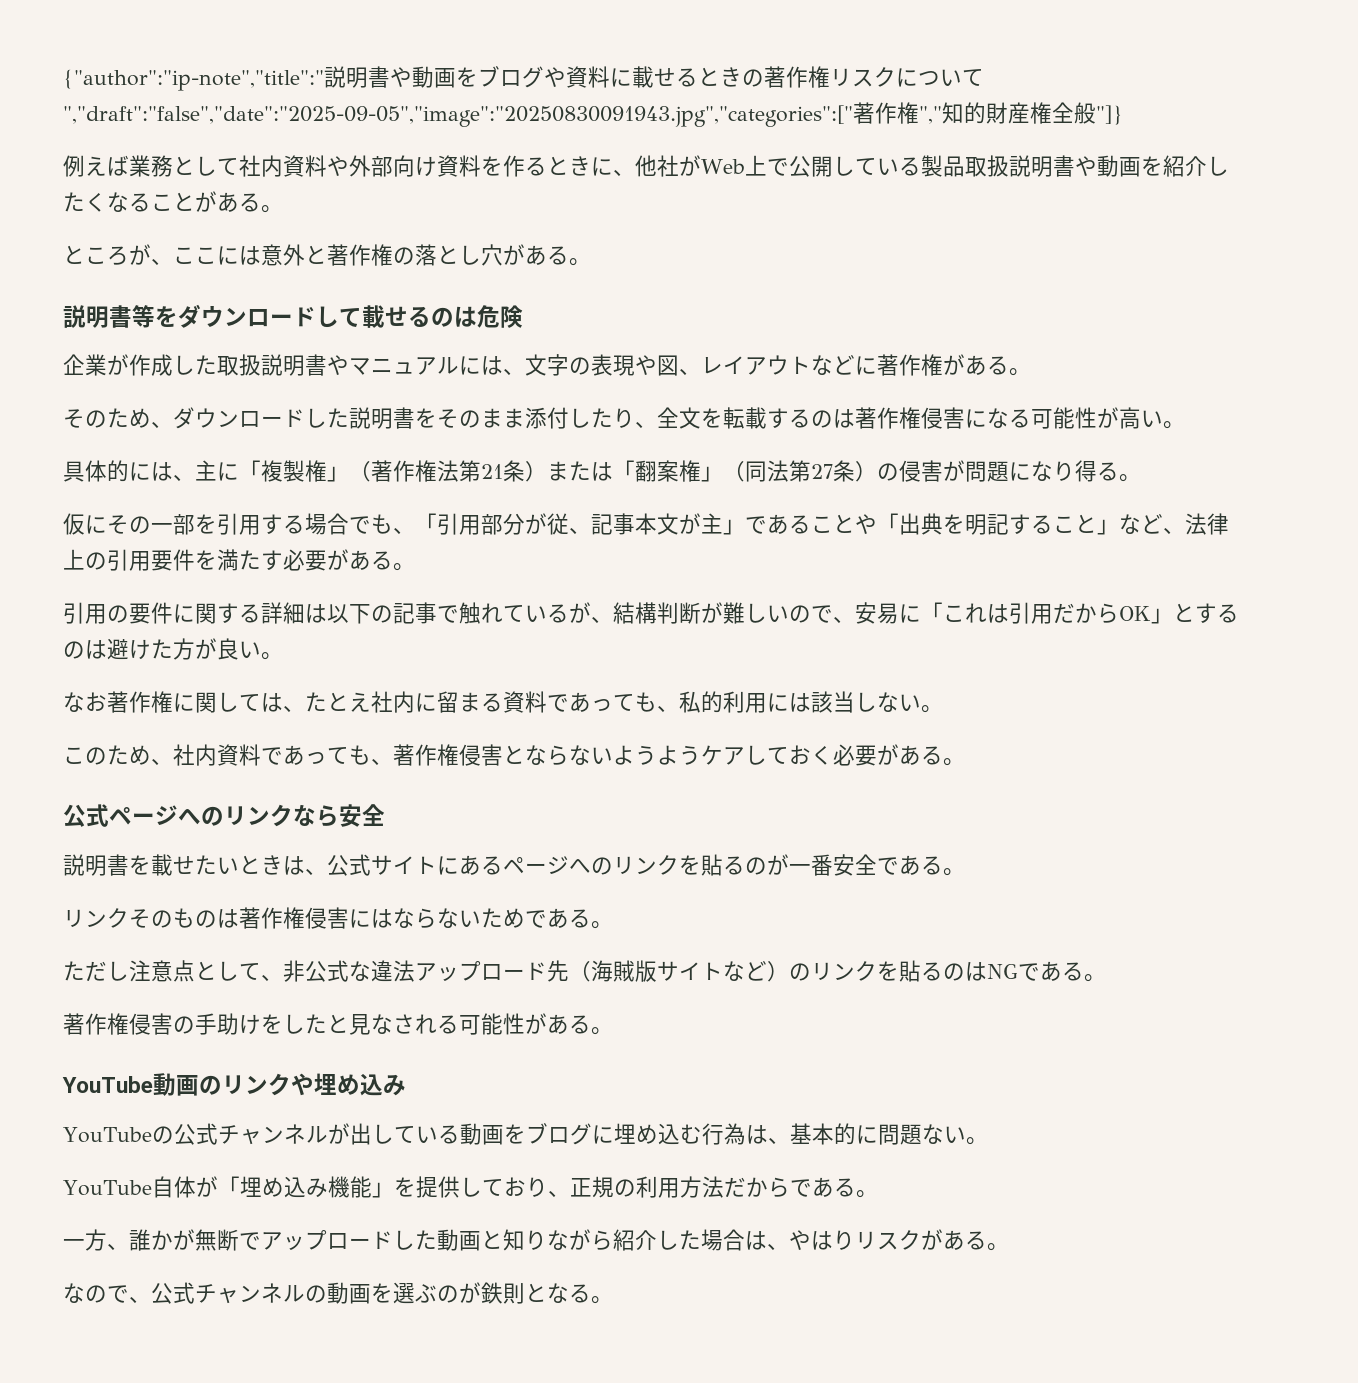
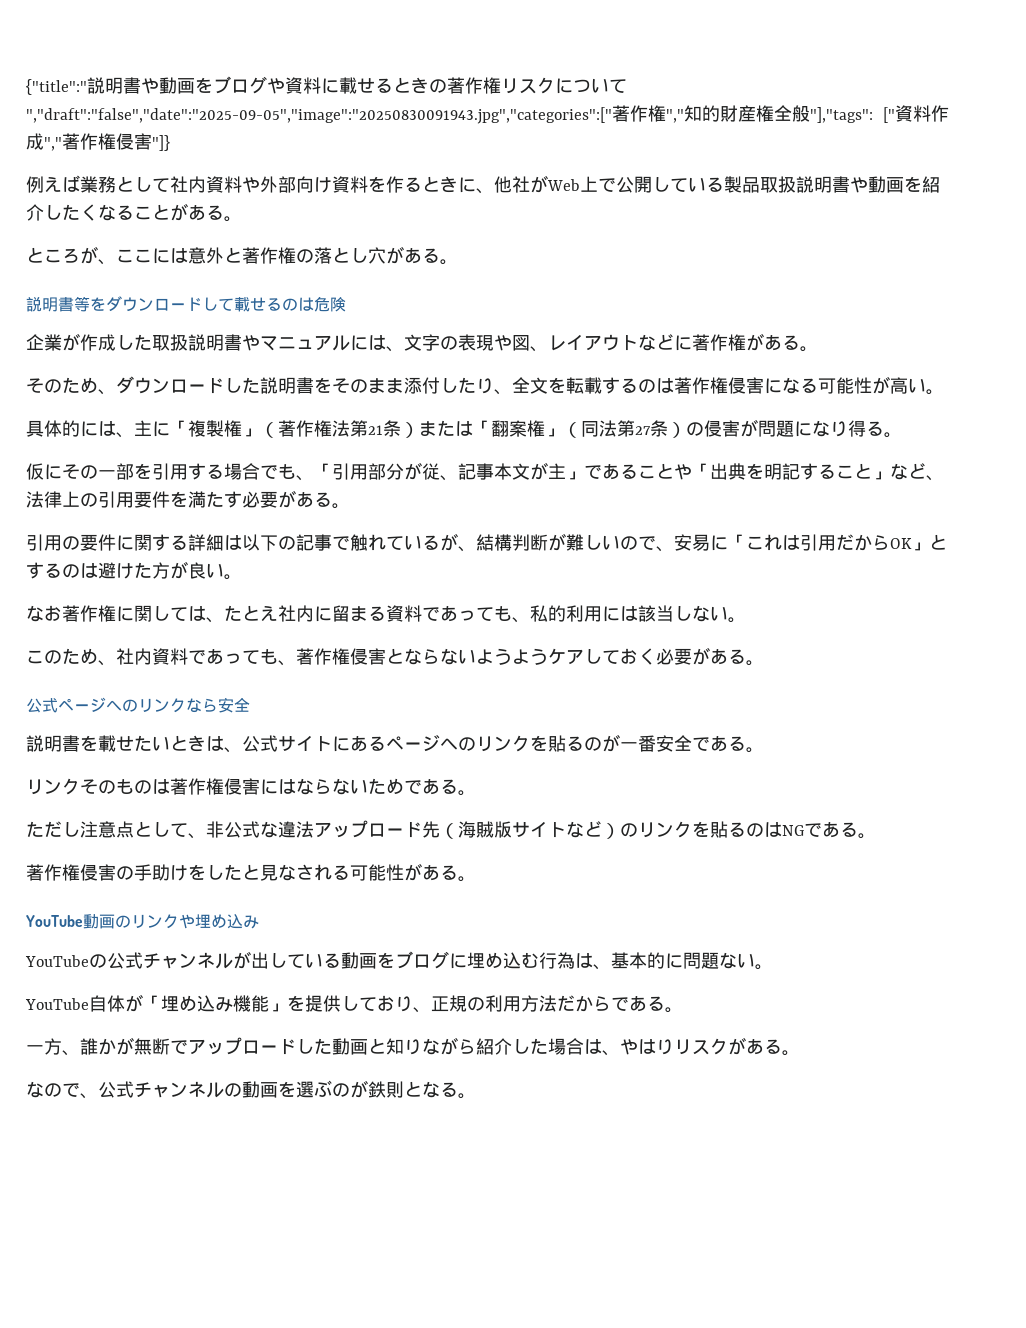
- {"author":"ip-note","title":"説明書や動画をブログや資料に載せるときの著作権リスクについて","draft":"false","date":"2025-09-05","image":"20250830091943.jpg","categories":["著作権","知的財産権全般"]}
+ {"title":"説明書や動画をブログや資料に載せるときの著作権リスクについて","draft":"false","date":"2025-09-05","image":"20250830091943.jpg","categories":["著作権","知的財産権全般"],"tags": ["資料作成","著作権侵害"]}

